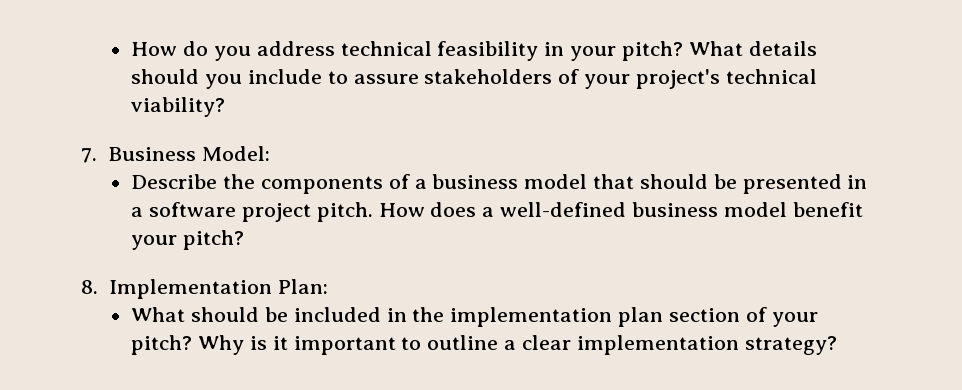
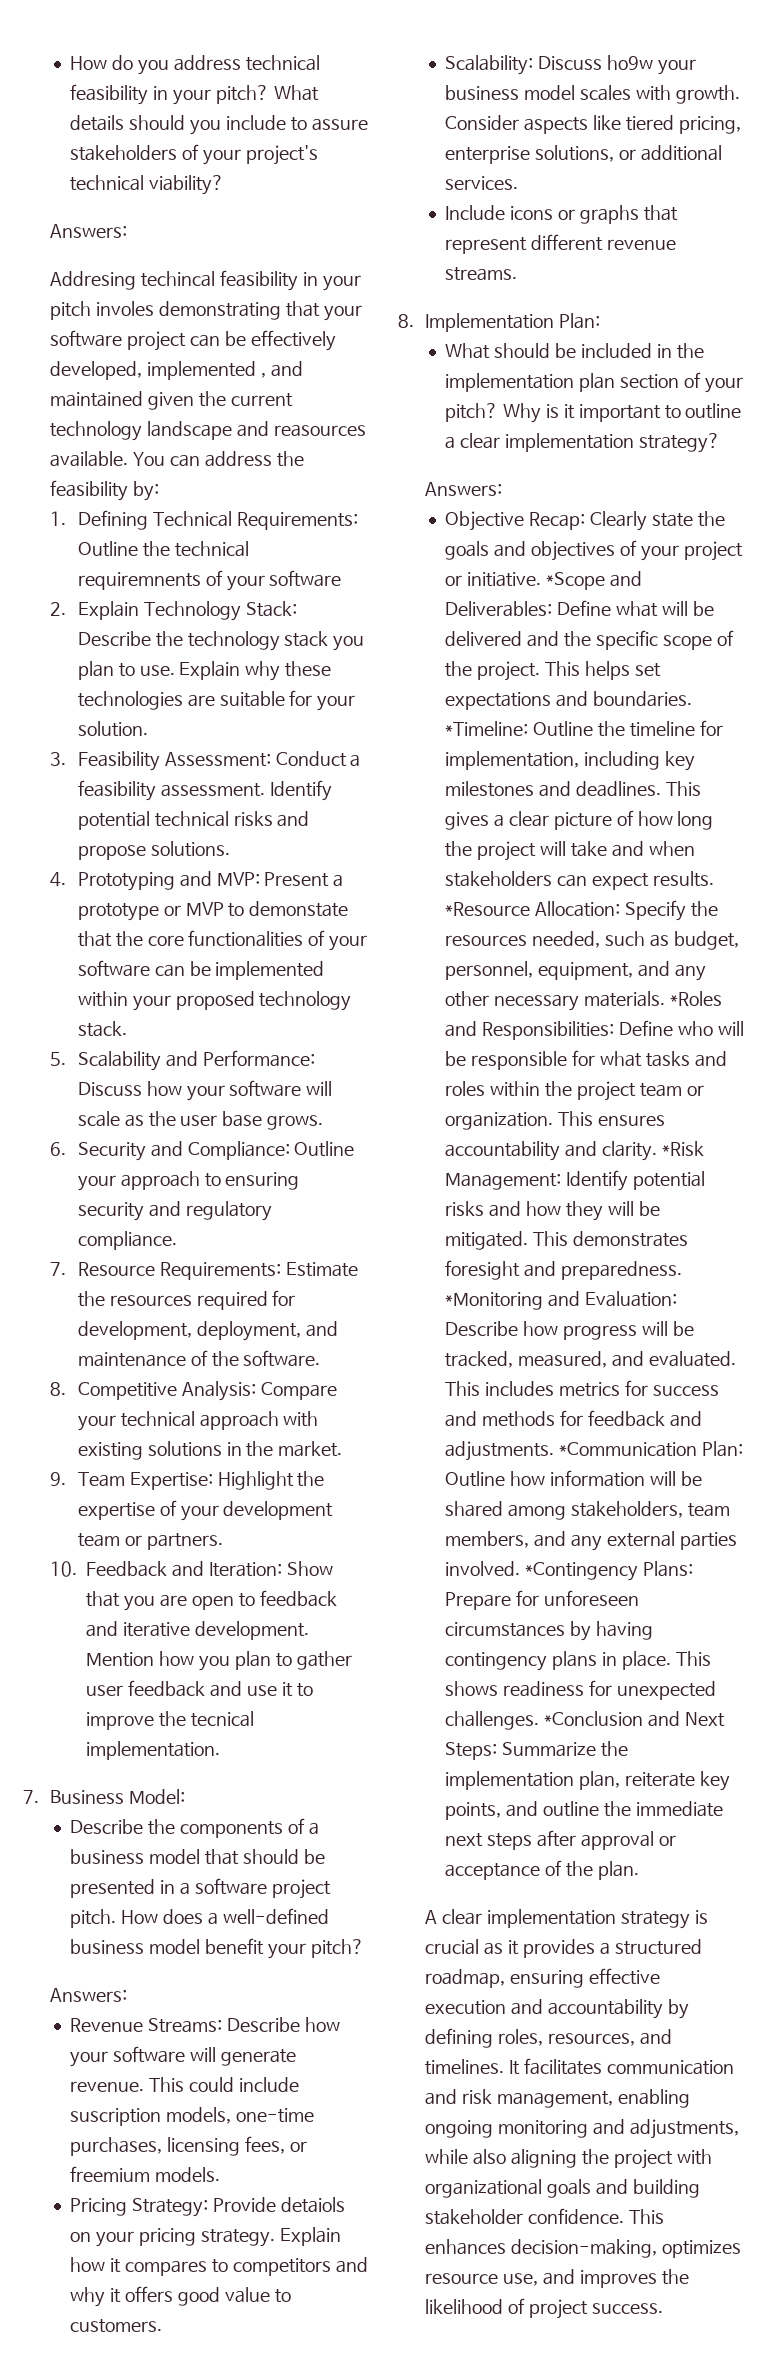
  What details should you include to assure stakeholders of your project's technical viability?
+ Answers:
+ Addresing techincal feasibility in your pitch involes demonstrating that your software project can be effectively developed, implemented , and maintained given the current technology landscape and reasources available. You can address the feasibility by:
+ 1. Defining Technical Requirements: Outline the technical requiremnents of your software
+ 2. Explain Technology Stack: Describe the technology stack you plan to use. Explain why these technologies are suitable for your solution.
+ 3. Feasibility Assessment: Conduct a feasibility assessment. Identify potential technical risks and propose solutions.
+ 4. Prototyping and MVP: Present a prototype or MVP to demonstate that the core functionalities of your software can be implemented within your proposed technology stack.
+ 5. Scalability and Performance: Discuss how your software will scale as the user base grows.
+ 6. Security and Compliance: Outline your approach to ensuring security and regulatory compliance.
+ 7. Resource Requirements: Estimate the resources required for development, deployment, and maintenance of the software.
+ 8. Competitive Analysis: Compare your technical approach with existing solutions in the market.
+ 9. Team Expertise: Highlight the expertise of your development team or partners.
+ 10. Feedback and Iteration: Show that you are open to feedback and iterative development. Mention how you plan to gather user feedback and use it to improve the tecnical implementation.
  How does a well-defined business model benefit your pitch?
+ Answers:
+ Revenue Streams: Describe how your software will generate revenue. This could include suscription models, one-time purchases, licensing fees, or freemium models.
+ Pricing Strategy: Provide detaiols on your pricing strategy. Explain how it compares to competitors and why it offers good value to customers.
+ Scalability: Discuss ho9w your business model scales with growth. Consider aspects like tiered pricing, enterprise solutions, or additional services.
+ Include icons or graphs that represent different revenue streams.
  Why is it important to outline a clear implementation strategy?
+ Answers:
+ Objective Recap: Clearly state the goals and objectives of your project or initiative. *Scope and Deliverables: Define what will be delivered and the specific scope of the project. This helps set expectations and boundaries. *Timeline: Outline the timeline for implementation, including key milestones and deadlines. This gives a clear picture of how long the project will take and when stakeholders can expect results. *Resource Allocation: Specify the resources needed, such as budget, personnel, equipment, and any other necessary materials. *Roles and Responsibilities: Define who will be responsible for what tasks and roles within the project team or organization. This ensures accountability and clarity. *Risk Management: Identify potential risks and how they will be mitigated. This demonstrates foresight and preparedness. *Monitoring and Evaluation: Describe how progress will be tracked, measured, and evaluated. This includes metrics for success and methods for feedback and adjustments. *Communication Plan: Outline how information will be shared among stakeholders, team members, and any external parties involved. *Contingency Plans: Prepare for unforeseen circumstances by having contingency plans in place. This shows readiness for unexpected challenges. *Conclusion and Next Steps: Summarize the implementation plan, reiterate key points, and outline the immediate next steps after approval or acceptance of the plan.
+ A clear implementation strategy is crucial as it provides a structured roadmap, ensuring effective execution and accountability by defining roles, resources, and timelines. It facilitates communication and risk management, enabling ongoing monitoring and adjustments, while also aligning the project with organizational goals and building stakeholder confidence. This enhances decision-making, optimizes resource use, and improves the likelihood of project success.

